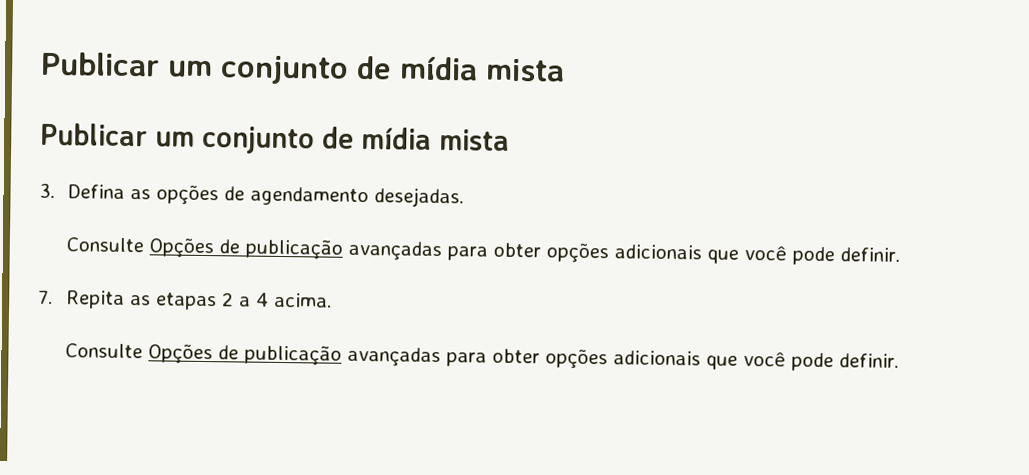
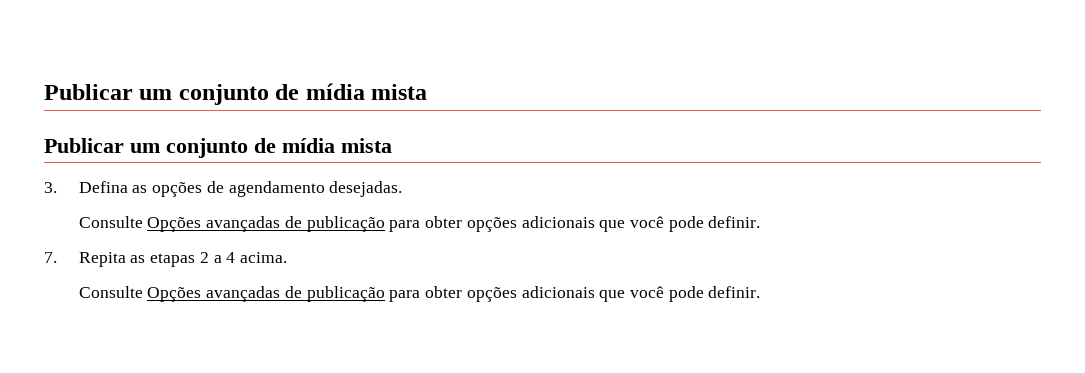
  3. Defina as opções de agendamento desejadas.
- Consulte Opções de publicação avançadas para obter opções adicionais que você pode definir.
+ Consulte Opções avançadas de publicação para obter opções adicionais que você pode definir.
  7. Repita as etapas 2 a 4 acima.
- Consulte Opções de publicação avançadas para obter opções adicionais que você pode definir.
+ Consulte Opções avançadas de publicação para obter opções adicionais que você pode definir.

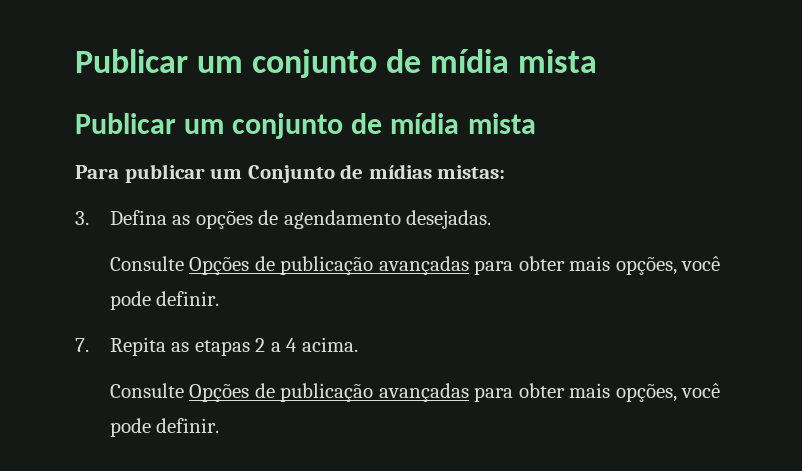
+ Para publicar um Conjunto de mídias mistas:
  3. Defina as opções de agendamento desejadas.
- Consulte Opções avançadas de publicação para obter opções adicionais que você pode definir.
+ Consulte Opções de publicação avançadas para obter mais opções, você pode definir.
  7. Repita as etapas 2 a 4 acima.
- Consulte Opções avançadas de publicação para obter opções adicionais que você pode definir.
+ Consulte Opções de publicação avançadas para obter mais opções, você pode definir.

